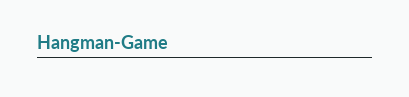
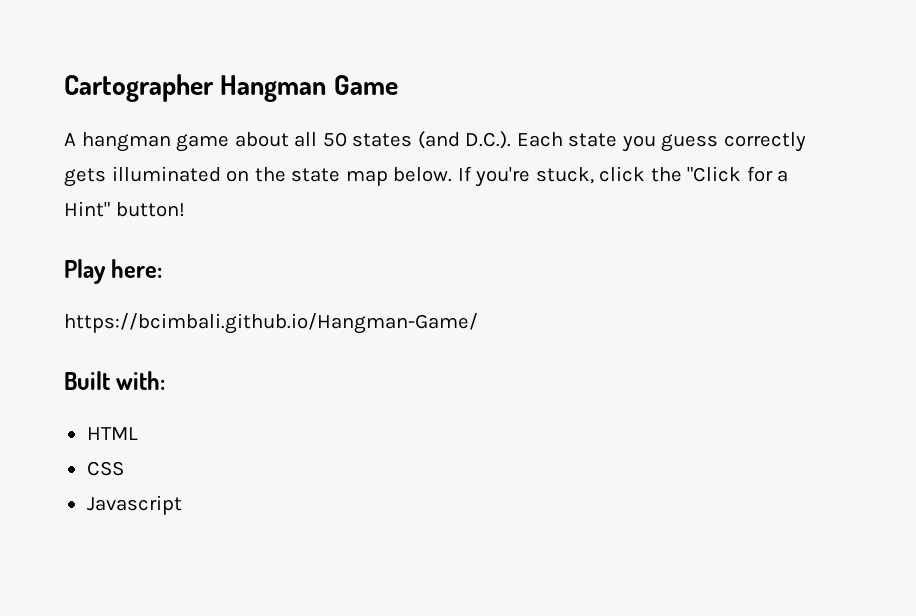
- Hangman-Game
+ Cartographer Hangman Game
+ A hangman game about all 50 states (and D.C.). Each state you guess correctly gets illuminated on the state map below. If you're stuck, click the "Click for a Hint" button!
+ Play here:
+ https://bcimbali.github.io/Hangman-Game/
+ Built with:
+ HTML
+ CSS
+ Javascript

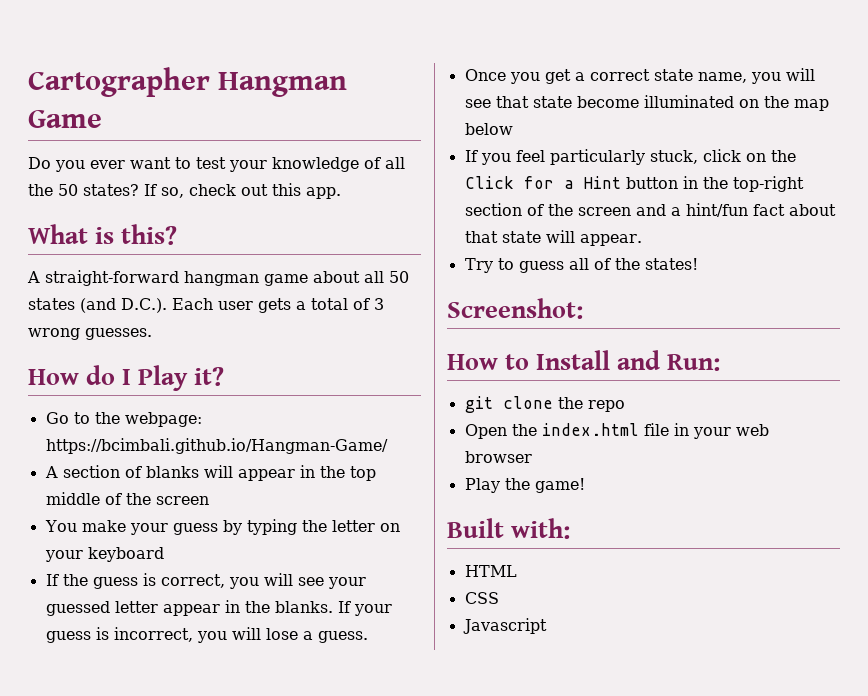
- A hangman game about all 50 states (and D.C.). Each state you guess correctly gets illuminated on the state map below. If you're stuck, click the "Click for a Hint" button!
- Play here:
- https://bcimbali.github.io/Hangman-Game/
+ Do you ever want to test your knowledge of all the 50 states? If so, check out this app.
+ What is this?
+ A straight-forward hangman game about all 50 states (and D.C.). Each user gets a total of 3 wrong guesses.
+ How do I Play it?
+ Go to the webpage: https://bcimbali.github.io/Hangman-Game/
+ A section of blanks will appear in the top middle of the screen
+ You make your guess by typing the letter on your keyboard
+ If the guess is correct, you will see your guessed letter appear in the blanks. If your guess is incorrect, you will lose a guess.
+ Once you get a correct state name, you will see that state become illuminated on the map below
+ If you feel particularly stuck, click on the Click for a Hint button in the top-right section of the screen and a hint/fun fact about that state will appear.
+ Try to guess all of the states!
+ Screenshot:
+ How to Install and Run:
+ git clone the repo
+ Open the index.html file in your web browser
+ Play the game!

